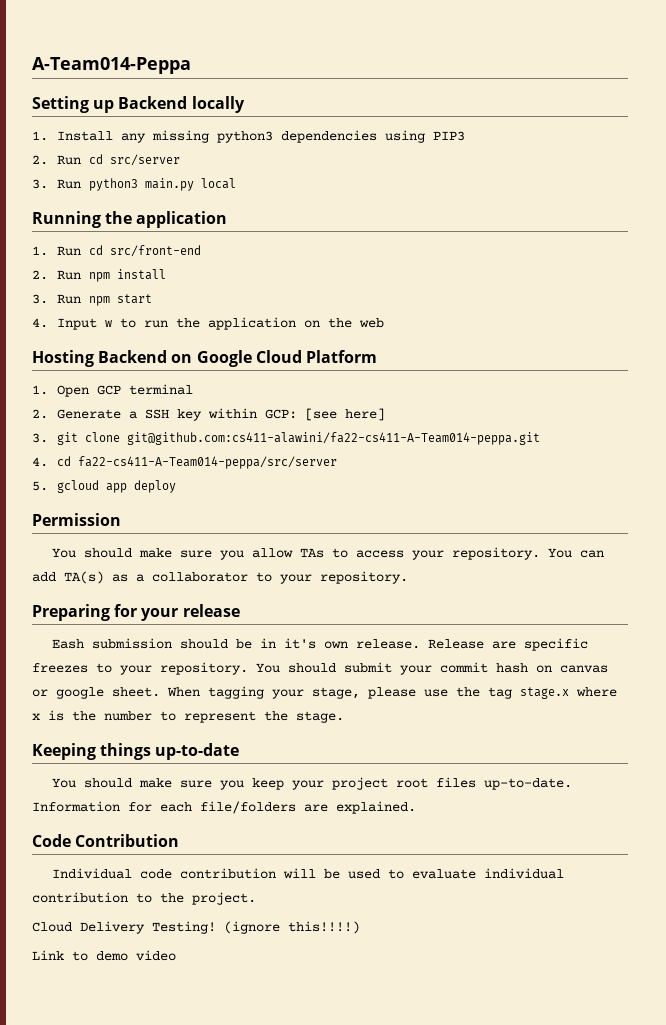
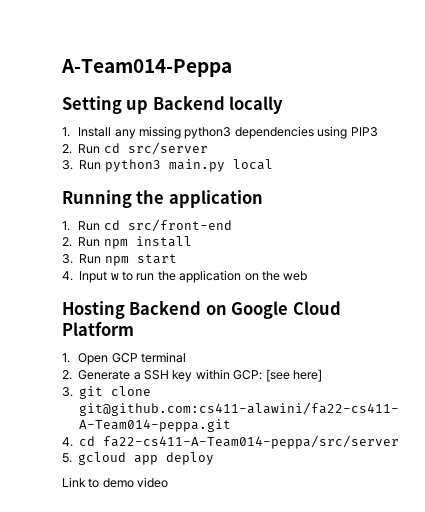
- Permission
- You should make sure you allow TAs to access your repository. You can add TA(s) as a collaborator to your repository.
- Preparing for your release
- Eash submission should be in it's own release. Release are specific freezes to your repository. You should submit your commit hash on canvas or google sheet. When tagging your stage, please use the tag stage.x where x is the number to represent the stage.
- Keeping things up-to-date
- You should make sure you keep your project root files up-to-date. Information for each file/folders are explained.
- Code Contribution
- Individual code contribution will be used to evaluate individual contribution to the project.
- Cloud Delivery Testing! (ignore this!!!!)

